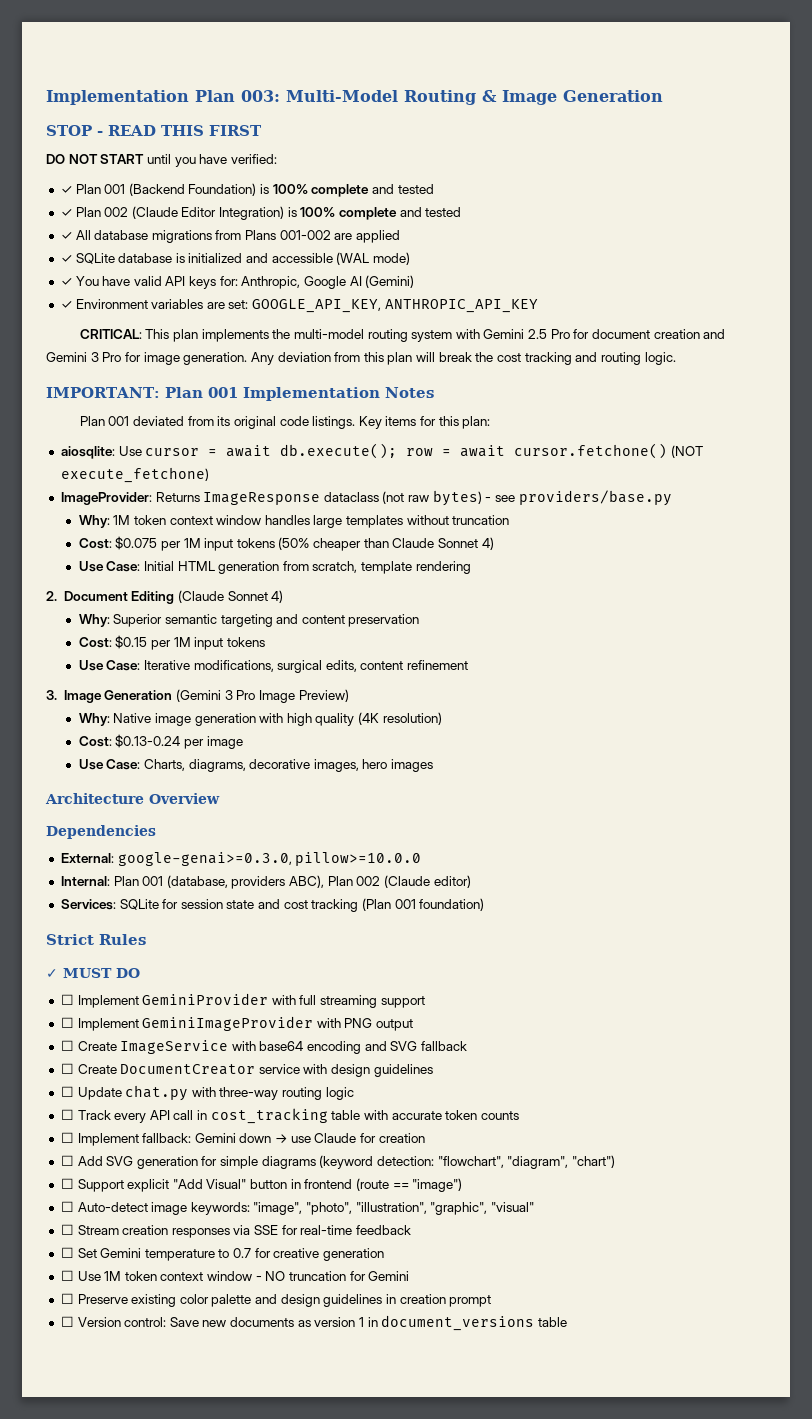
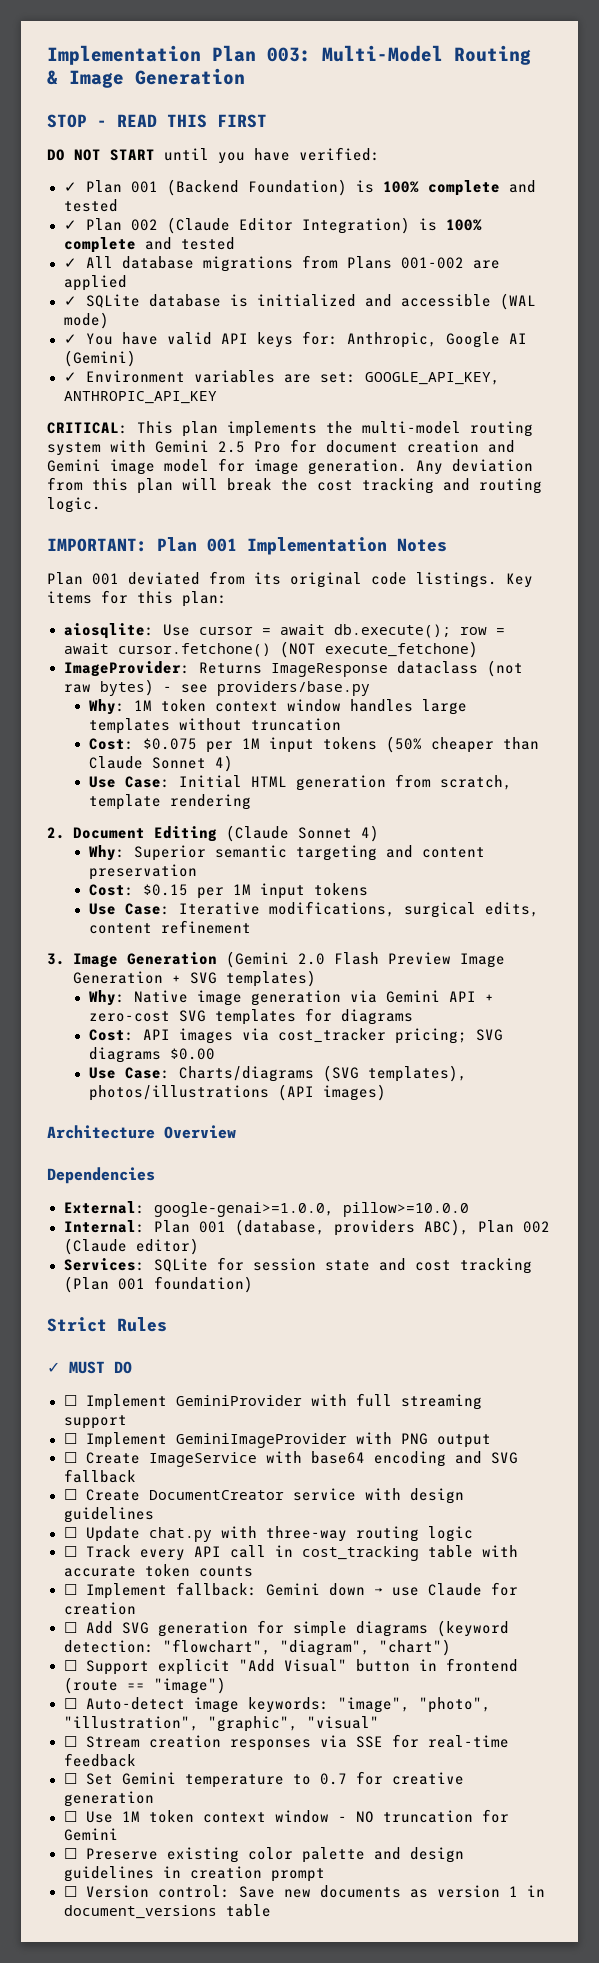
- CRITICAL: This plan implements the multi-model routing system with Gemini 2.5 Pro for document creation and Gemini 3 Pro for image generation.
+ CRITICAL: This plan implements the multi-model routing system with Gemini 2.5 Pro for document creation and Gemini image model for image generation.
- 3. Image Generation (Gemini 3 Pro Image Preview)
- Why: Native image generation with high quality (4K resolution)
- Cost: $0.13-0.24 per image
- Use Case: Charts, diagrams, decorative images, hero images
+ 3. Image Generation (Gemini 2.0 Flash Preview Image Generation + SVG templates)
+ Why: Native image generation via Gemini API + zero-cost SVG templates for diagrams
+ Cost: API images via cost_tracker pricing; SVG diagrams $0.00
+ Use Case: Charts/diagrams (SVG templates), photos/illustrations (API images)
- External: google-genai>=0.3.0, pillow>=10.0.0
+ External: google-genai>=1.0.0, pillow>=10.0.0

